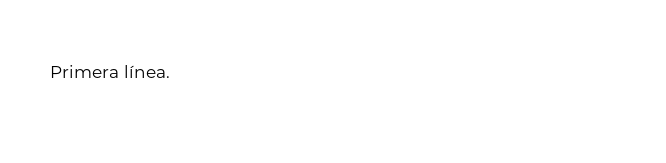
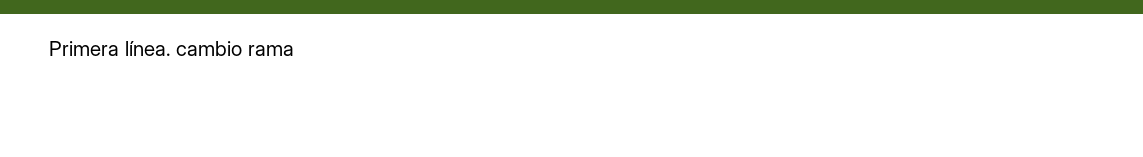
- Primera línea.
+ Primera línea. cambio rama

